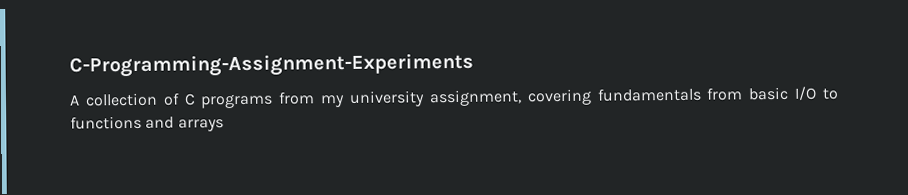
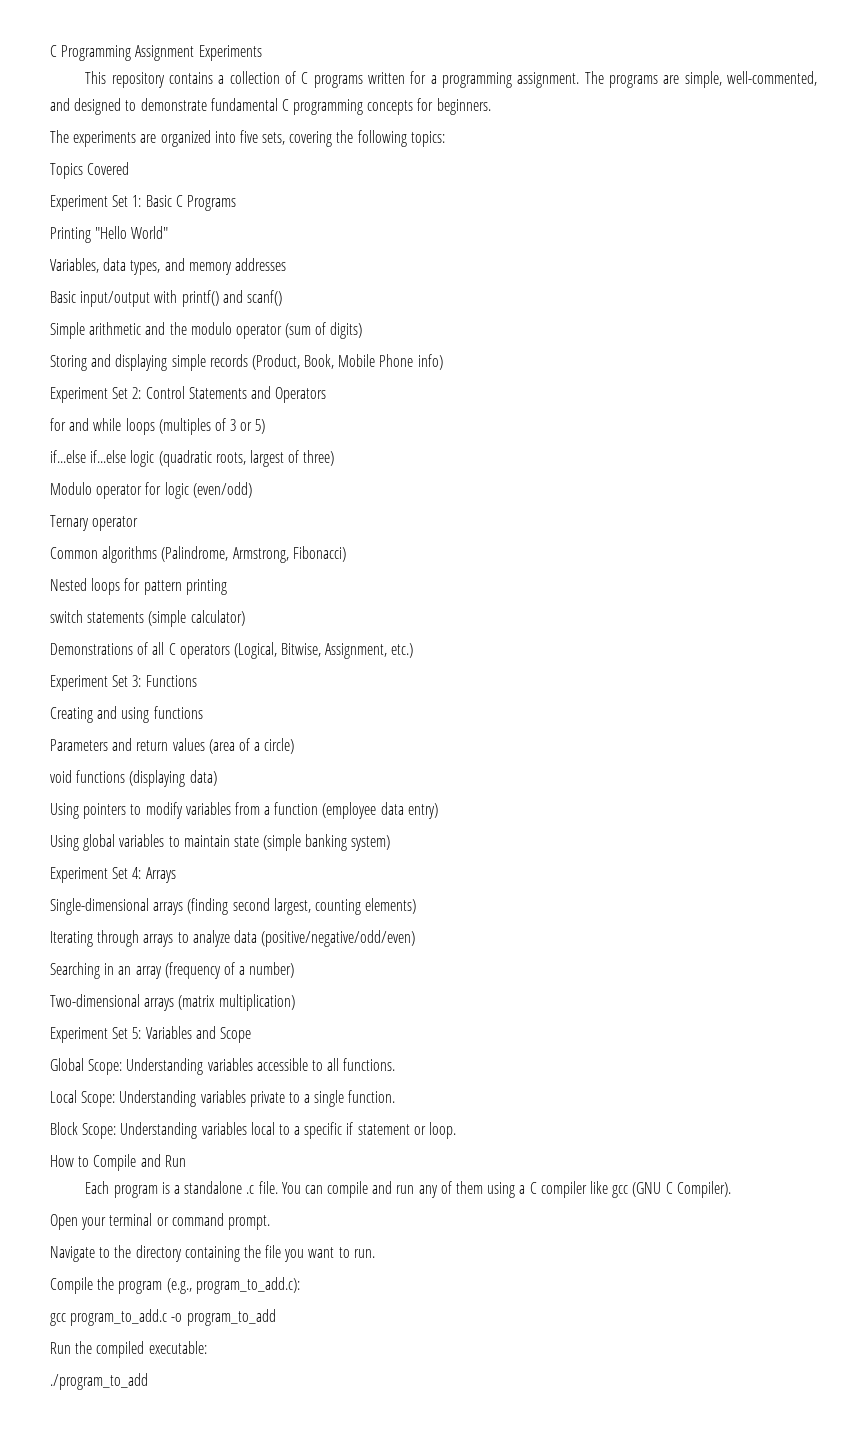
- C-Programming-Assignment-Experiments
- A collection of C programs from my university assignment, covering fundamentals from basic I/O to functions and arrays
+ C Programming Assignment Experiments
+ This repository contains a collection of C programs written for a programming assignment. The programs are simple, well-commented, and designed to demonstrate fundamental C programming concepts for beginners.
+ The experiments are organized into five sets, covering the following topics:
+ Topics Covered
+ Experiment Set 1: Basic C Programs
+ Printing "Hello World"
+ Variables, data types, and memory addresses
+ Basic input/output with printf() and scanf()
+ Simple arithmetic and the modulo operator (sum of digits)
+ Storing and displaying simple records (Product, Book, Mobile Phone info)
+ Experiment Set 2: Control Statements and Operators
+ for and while loops (multiples of 3 or 5)
+ if...else if...else logic (quadratic roots, largest of three)
+ Modulo operator for logic (even/odd)
+ Ternary operator
+ Common algorithms (Palindrome, Armstrong, Fibonacci)
+ Nested loops for pattern printing
+ switch statements (simple calculator)
+ Demonstrations of all C operators (Logical, Bitwise, Assignment, etc.)
+ Experiment Set 3: Functions
+ Creating and using functions
+ Parameters and return values (area of a circle)
+ void functions (displaying data)
+ Using pointers to modify variables from a function (employee data entry)
+ Using global variables to maintain state (simple banking system)
+ Experiment Set 4: Arrays
+ Single-dimensional arrays (finding second largest, counting elements)
+ Iterating through arrays to analyze data (positive/negative/odd/even)
+ Searching in an array (frequency of a number)
+ Two-dimensional arrays (matrix multiplication)
+ Experiment Set 5: Variables and Scope
+ Global Scope: Understanding variables accessible to all functions.
+ Local Scope: Understanding variables private to a single function.
+ Block Scope: Understanding variables local to a specific if statement or loop.
+ How to Compile and Run
+ Each program is a standalone .c file. You can compile and run any of them using a C compiler like gcc (GNU C Compiler).
+ Open your terminal or command prompt.
+ Navigate to the directory containing the file you want to run.
+ Compile the program (e.g., program_to_add.c):
+ gcc program_to_add.c -o program_to_add
+ Run the compiled executable:
+ ./program_to_add

